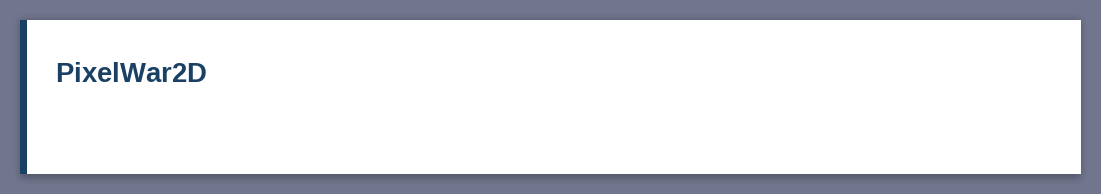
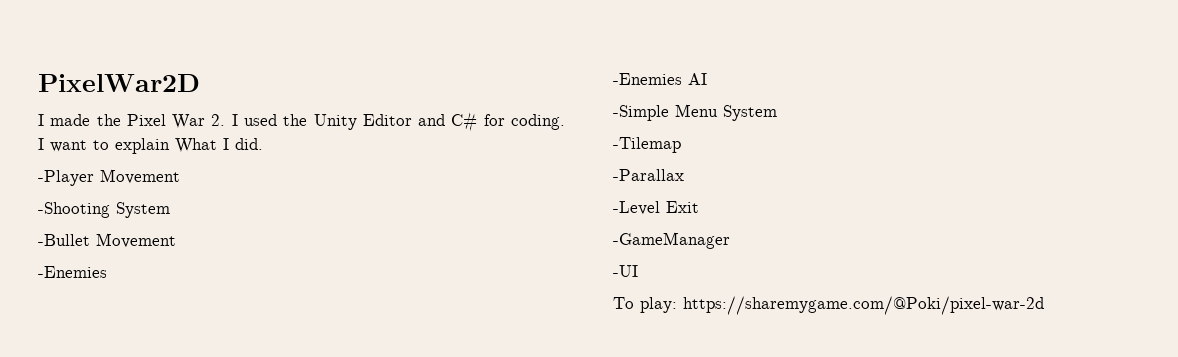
+ I made the Pixel War 2. I used the Unity Editor and C# for coding. I want to explain What I did.
+ -Player Movement
+ -Shooting System
+ -Bullet Movement
+ -Enemies
+ -Enemies AI
+ -Simple Menu System
+ -Tilemap
+ -Parallax
+ -Level Exit
+ -GameManager
+ -UI
+ To play: https://sharemygame.com/@Poki/pixel-war-2d

